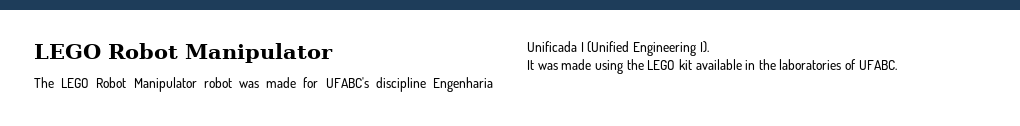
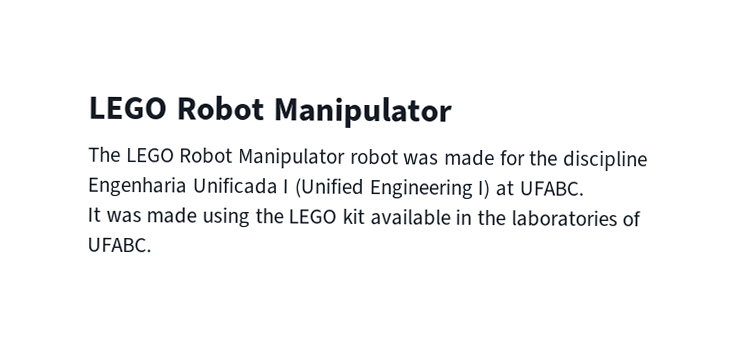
- The LEGO Robot Manipulator robot was made for UFABC's discipline Engenharia Unificada I (Unified Engineering I).
+ The LEGO Robot Manipulator robot was made for the discipline Engenharia Unificada I (Unified Engineering I) at UFABC.

